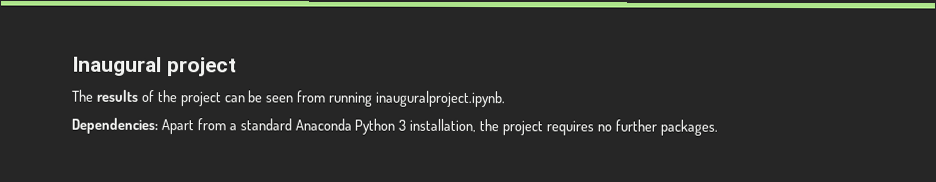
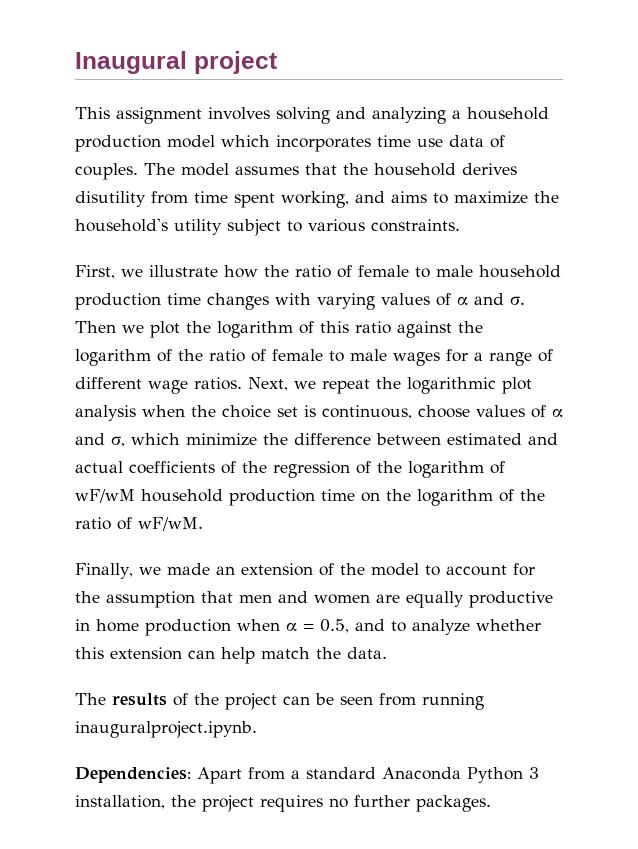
+ This assignment involves solving and analyzing a household production model which incorporates time use data of couples. The model assumes that the household derives disutility from time spent working, and aims to maximize the household's utility subject to various constraints.
+ First, we illustrate how the ratio of female to male household production time changes with varying values of α and σ. Then we plot the logarithm of this ratio against the logarithm of the ratio of female to male wages for a range of different wage ratios. Next, we repeat the logarithmic plot analysis when the choice set is continuous, choose values of α and σ, which minimize the difference between estimated and actual coefficients of the regression of the logarithm of wF/wM household production time on the logarithm of the ratio of wF/wM.
+ Finally, we made an extension of the model to account for the assumption that men and women are equally productive in home production when α = 0.5, and to analyze whether this extension can help match the data.

